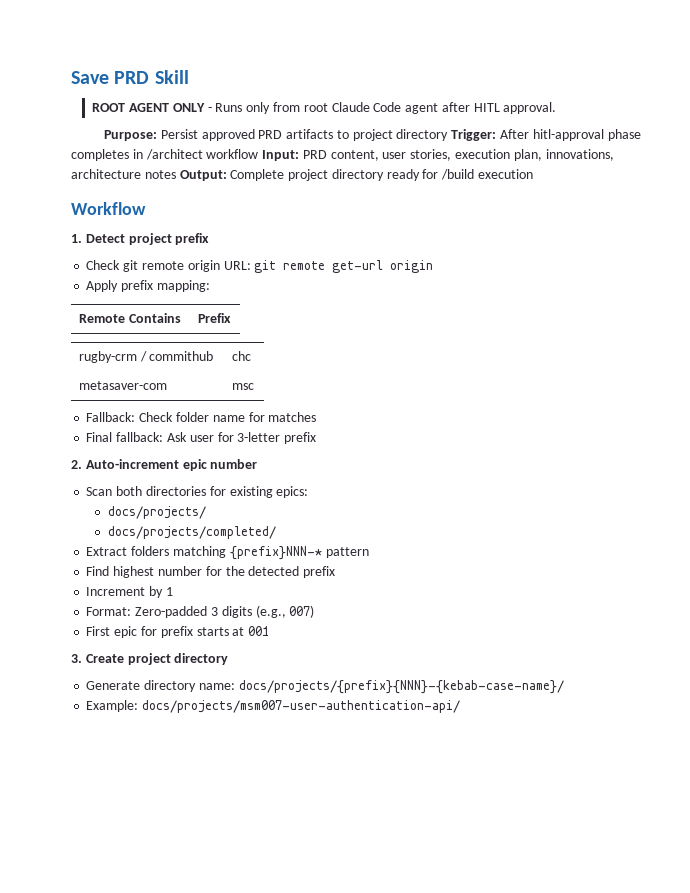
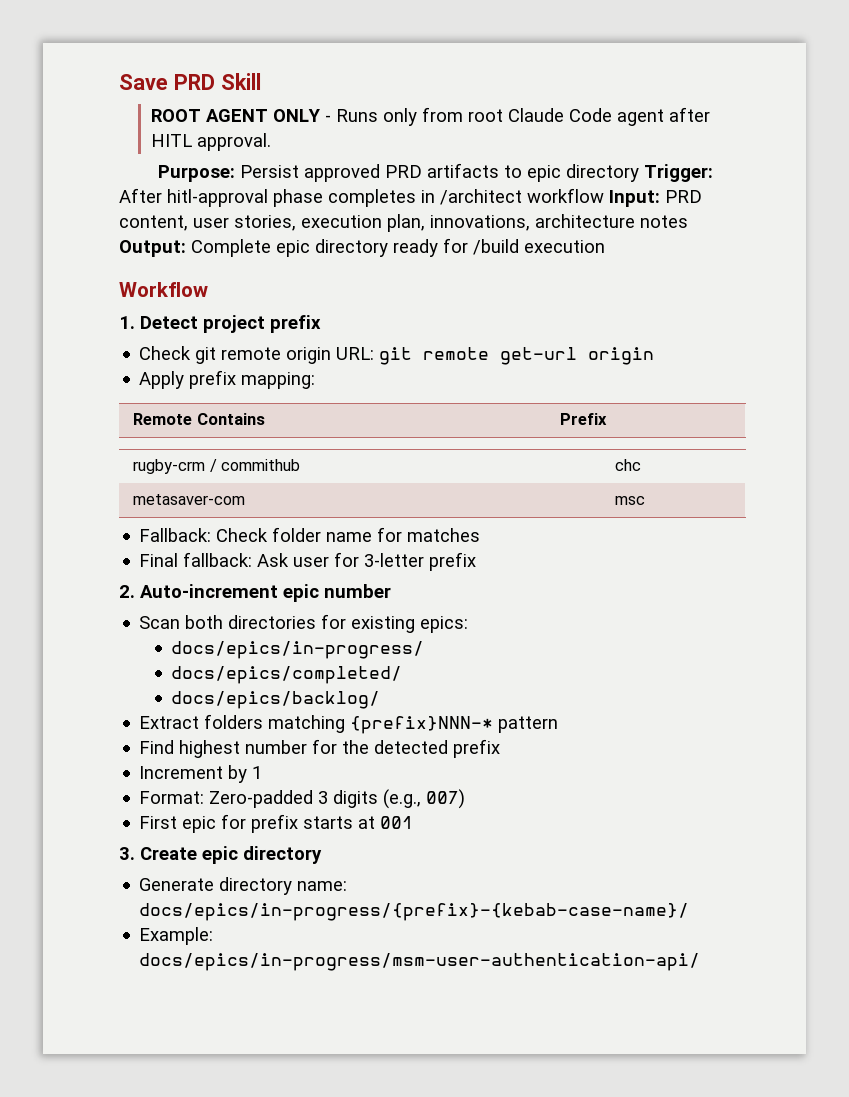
- Purpose: Persist approved PRD artifacts to project directory Trigger: After hitl-approval phase completes in /architect workflow Input: PRD content, user stories, execution plan, innovations, architecture notes Output: Complete project directory ready for /build execution
+ Purpose: Persist approved PRD artifacts to epic directory Trigger: After hitl-approval phase completes in /architect workflow Input: PRD content, user stories, execution plan, innovations, architecture notes Output: Complete epic directory ready for /build execution
- docs/projects/
- docs/projects/completed/
+ docs/epics/in-progress/
+ docs/epics/completed/
+ docs/epics/backlog/
- 3. Create project directory
+ 3. Create epic directory
- Generate directory name: docs/projects/{prefix}{NNN}-{kebab-case-name}/
+ Generate directory name: docs/epics/in-progress/{prefix}-{kebab-case-name}/
- Example: docs/projects/msm007-user-authentication-api/
+ Example: docs/epics/in-progress/msm-user-authentication-api/

